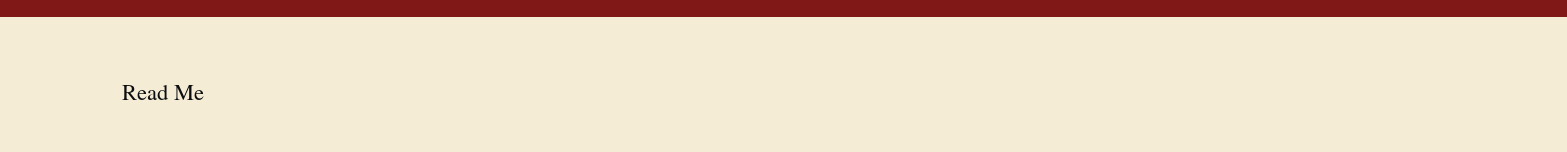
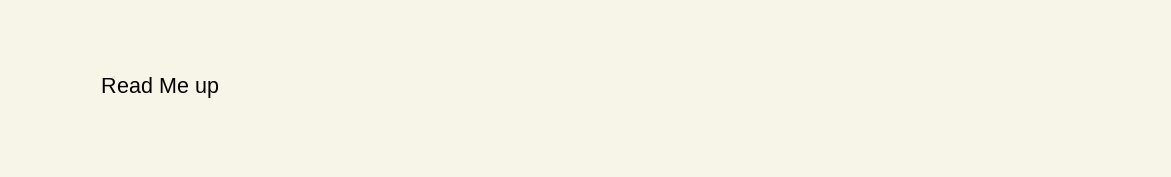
- Read Me
+ Read Me up

